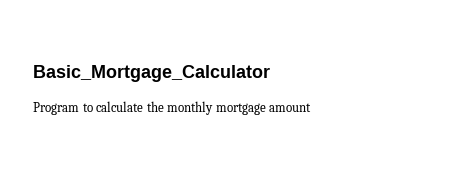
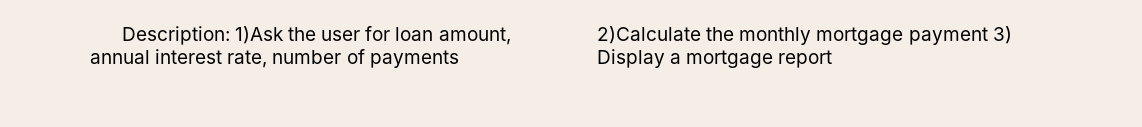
- Basic_Mortgage_Calculator
- Program to calculate the monthly mortgage amount
+ Description: 1)Ask the user for loan amount, annual interest rate, number of payments 2)Calculate the monthly mortgage payment 3) Display a mortgage report

